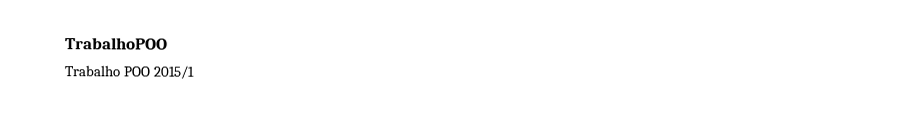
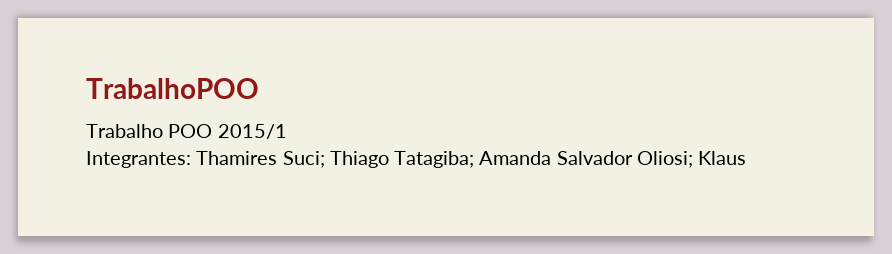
+ Integrantes: Thamires Suci; Thiago Tatagiba; Amanda Salvador Oliosi; Klaus

